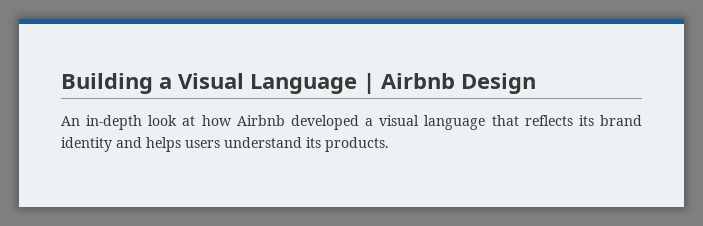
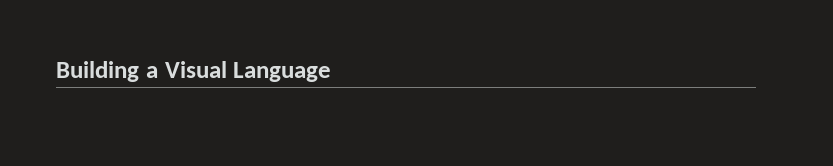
- Building a Visual Language | Airbnb Design
- An in-depth look at how Airbnb developed a visual language that reflects its brand identity and helps users understand its products.
+ Building a Visual Language

